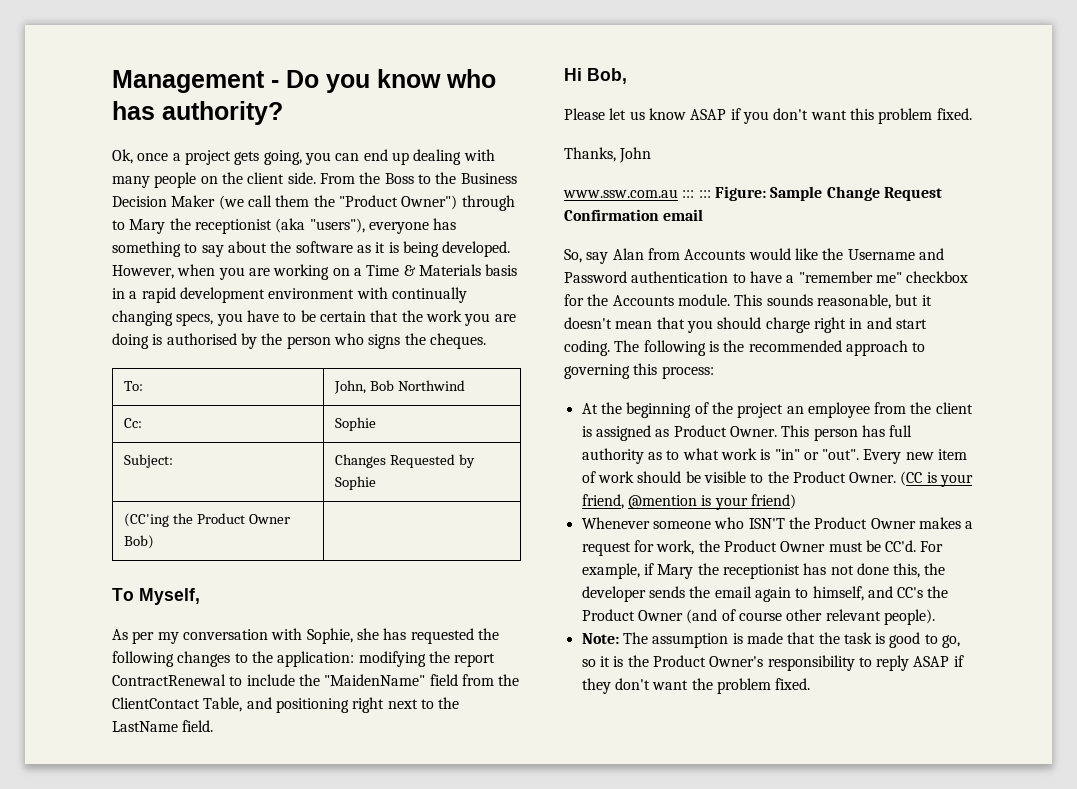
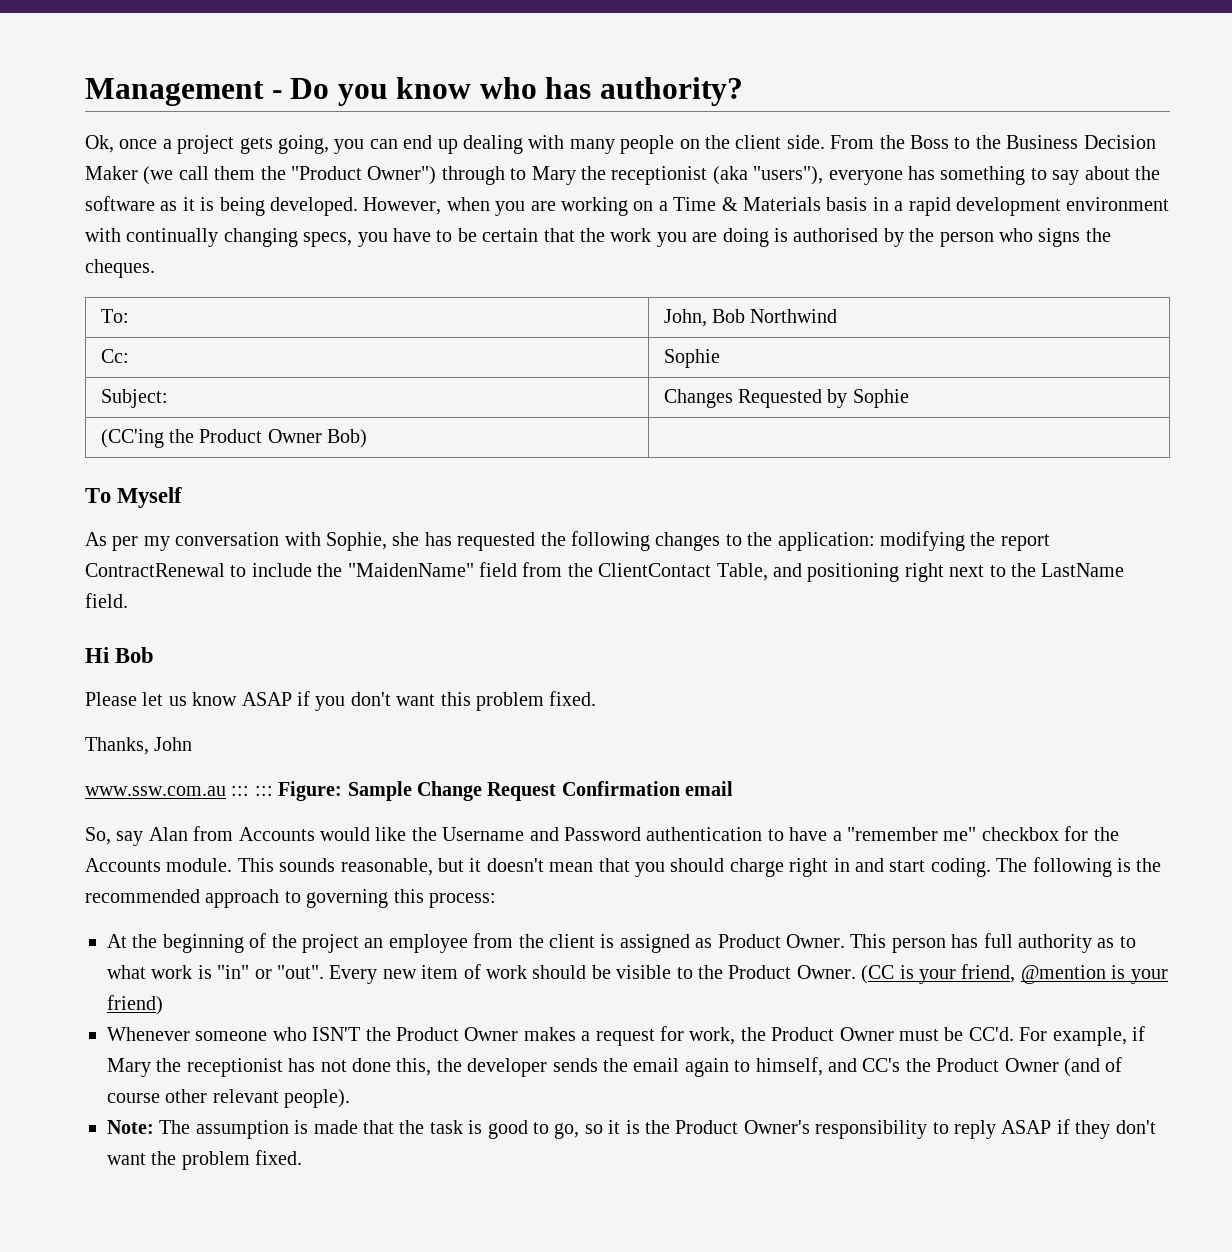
- To Myself,
+ To Myself
- Hi Bob,
+ Hi Bob

